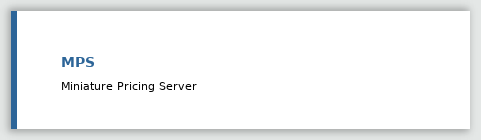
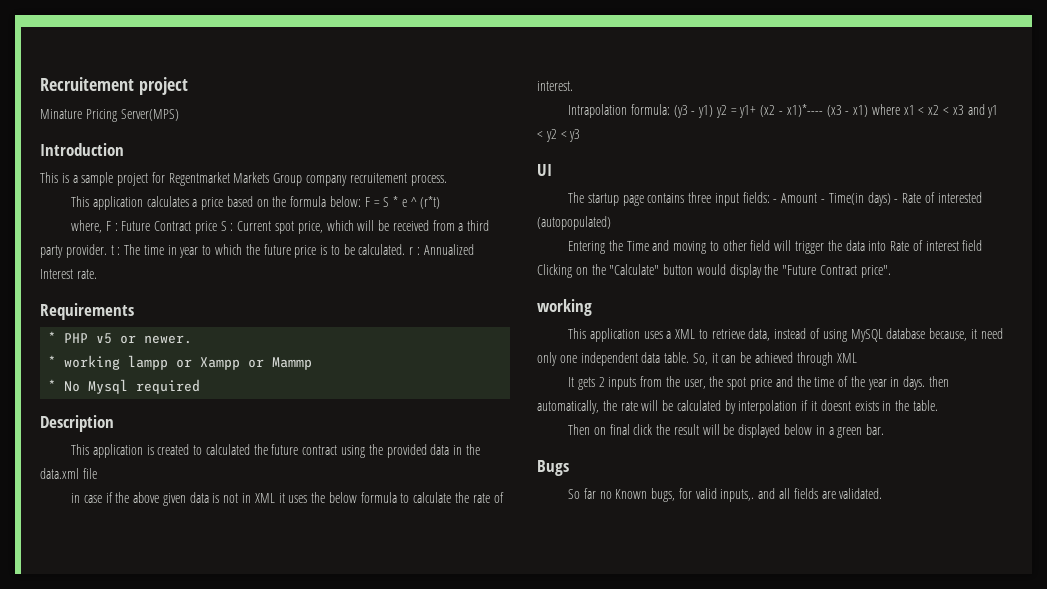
- MPS
- Miniature Pricing Server
+ Recruitement project
+ Minature Pricing Server(MPS)
+ Introduction
+ This is a sample project for Regentmarket Markets Group company recruitement process.
+ This application calculates a price based on the formula below: F = S * e ^ (r*t)
+ where, F : Future Contract price S : Current spot price, which will be received from a third party provider. t : The time in year to which the future price is to be calculated. r : Annualized Interest rate.
+ Requirements
+ * PHP v5 or newer.
+ * working lampp or Xampp or Mammp
+ * No Mysql required
+ Description
+ This application is created to calculated the future contract using the provided data in the data.xml file
+ in case if the above given data is not in XML it uses the below formula to calculate the rate of interest.
+ Intrapolation formula: (y3 - y1) y2 = y1+ (x2 - x1)*---- (x3 - x1) where x1 < x2 < x3 and y1 < y2 < y3
+ UI
+ The startup page contains three input fields: - Amount - Time(in days) - Rate of interested (autopopulated)
+ Entering the Time and moving to other field will trigger the data into Rate of interest field Clicking on the "Calculate" button would display the "Future Contract price".
+ working
+ This application uses a XML to retrieve data, instead of using MySQL database because, it need only one independent data table. So, it can be achieved through XML
+ It gets 2 inputs from the user, the spot price and the time of the year in days. then automatically, the rate will be calculated by interpolation if it doesnt exists in the table.
+ Then on final click the result will be displayed below in a green bar.
+ Bugs
+ So far no Known bugs, for valid inputs,. and all fields are validated.

